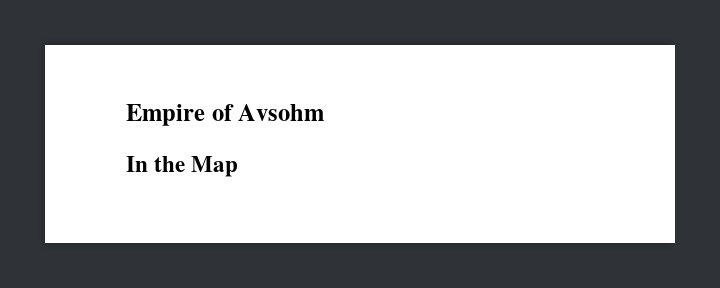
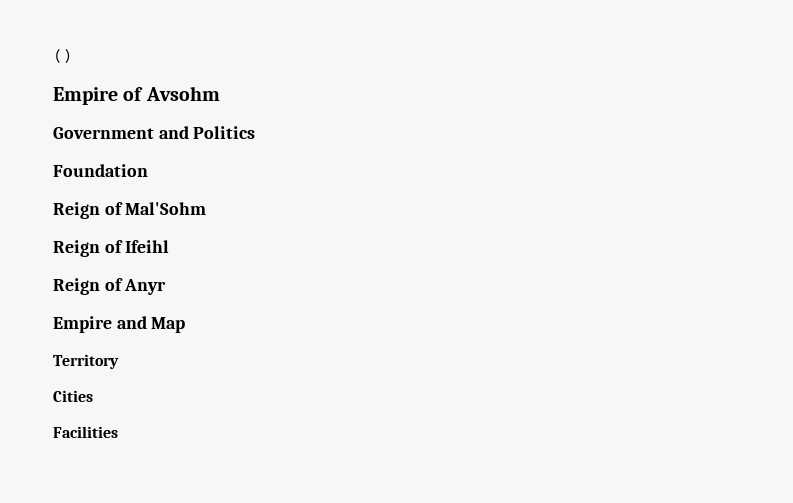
+ ()
- In the Map
+ Government and Politics
+ Foundation
+ Reign of Mal'Sohm
+ Reign of Ifeihl
+ Reign of Anyr
+ Empire and Map
+ Territory
+ Cities
+ Facilities

